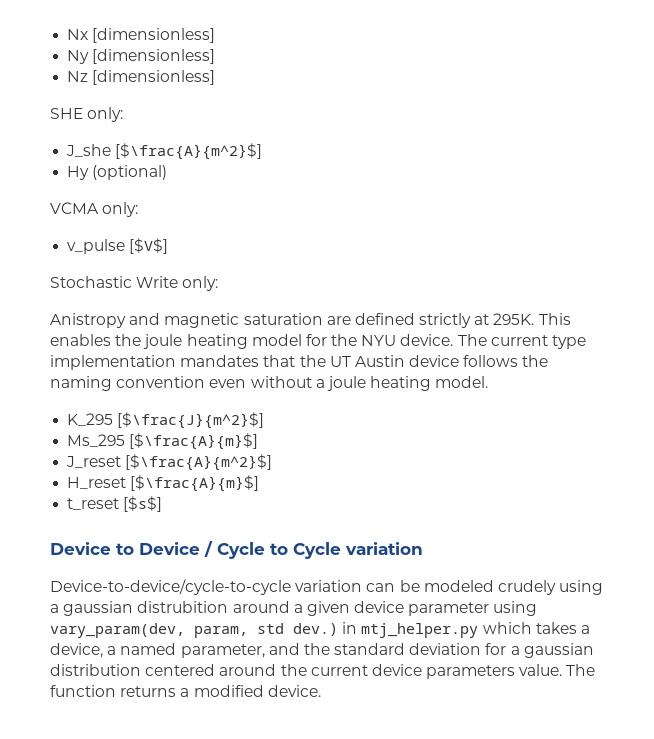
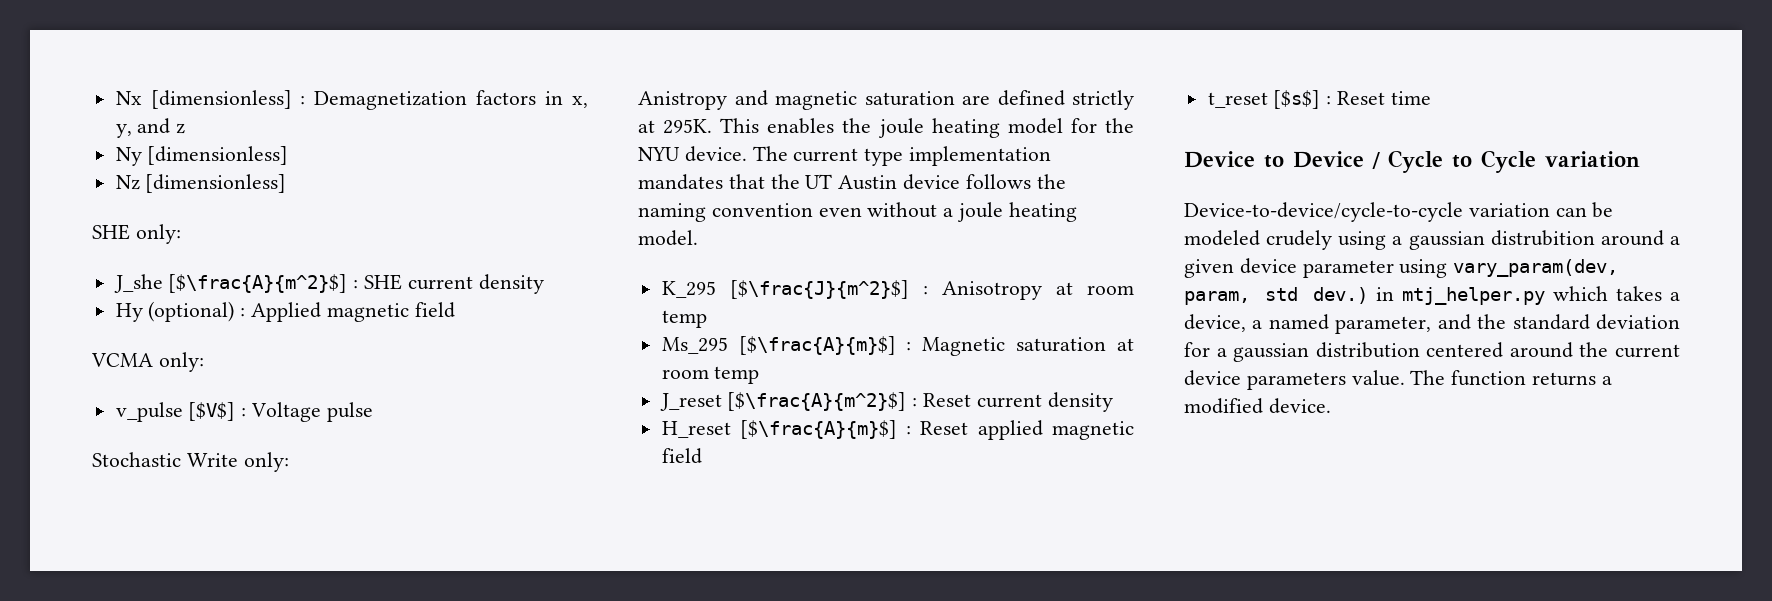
- Nx [dimensionless]
+ Nx [dimensionless] : Demagnetization factors in x, y, and z
- J_she [$\frac{A}{m^2}$]
- Hy (optional)
+ J_she [$\frac{A}{m^2}$] : SHE current density
+ Hy (optional) : Applied magnetic field
- v_pulse [$V$]
+ v_pulse [$V$] : Voltage pulse
- K_295 [$\frac{J}{m^2}$]
- Ms_295 [$\frac{A}{m}$]
- J_reset [$\frac{A}{m^2}$]
- H_reset [$\frac{A}{m}$]
+ K_295 [$\frac{J}{m^2}$] : Anisotropy at room temp
+ Ms_295 [$\frac{A}{m}$] : Magnetic saturation at room temp
+ J_reset [$\frac{A}{m^2}$] : Reset current density
+ H_reset [$\frac{A}{m}$] : Reset applied magnetic field
- t_reset [$s$]
+ t_reset [$s$] : Reset time

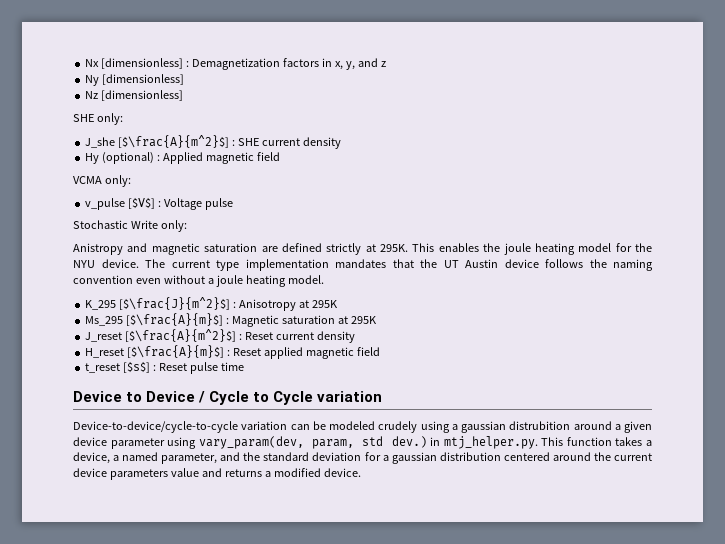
- K_295 [$\frac{J}{m^2}$] : Anisotropy at room temp
+ K_295 [$\frac{J}{m^2}$] : Anisotropy at 295K
- Ms_295 [$\frac{A}{m}$] : Magnetic saturation at room temp
+ Ms_295 [$\frac{A}{m}$] : Magnetic saturation at 295K
- t_reset [$s$] : Reset time
+ t_reset [$s$] : Reset pulse time
- Device-to-device/cycle-to-cycle variation can be modeled crudely using a gaussian distrubition around a given device parameter using vary_param(dev, param, std dev.) in mtj_helper.py which takes a device, a named parameter, and the standard deviation for a gaussian distribution centered around the current device parameters value. The function returns a modified device.
+ Device-to-device/cycle-to-cycle variation can be modeled crudely using a gaussian distrubition around a given device parameter using vary_param(dev, param, std dev.) in mtj_helper.py. This function takes a device, a named parameter, and the standard deviation for a gaussian distribution centered around the current device parameters value and returns a modified device.

